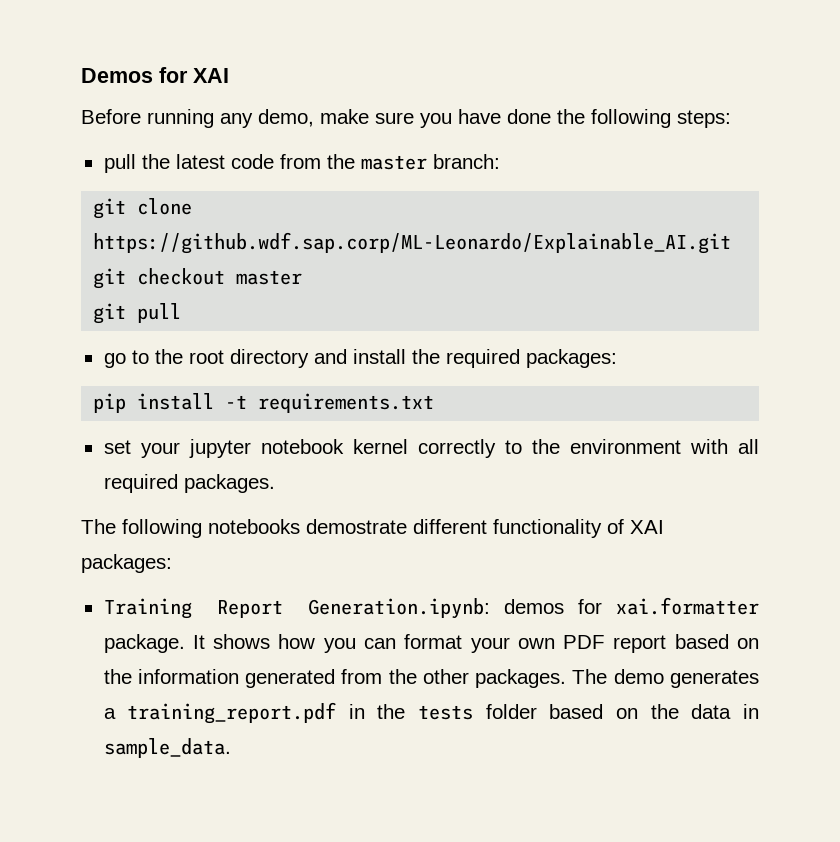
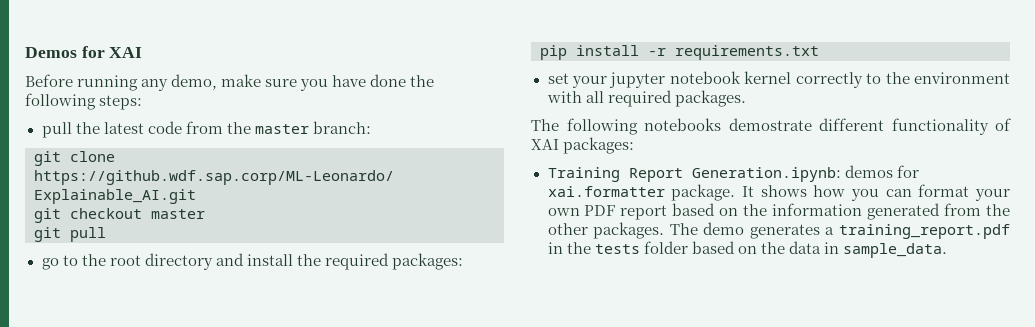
- pip install -t requirements.txt
+ pip install -r requirements.txt

